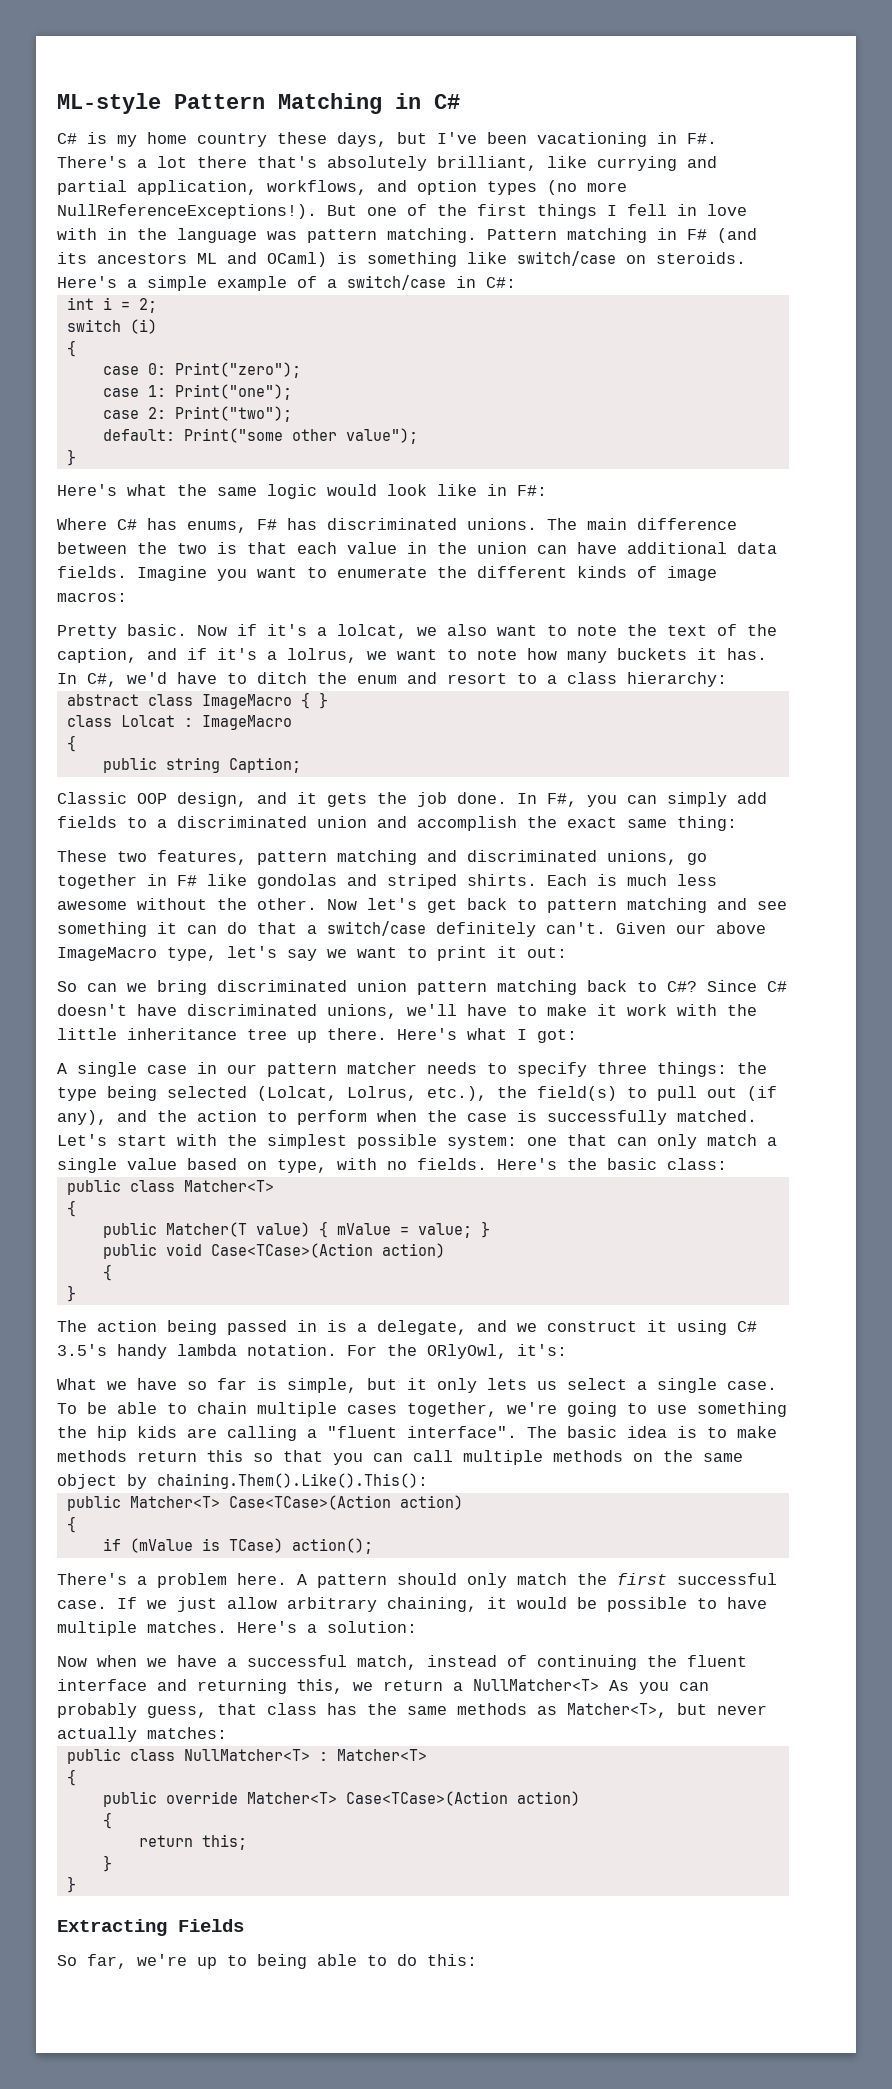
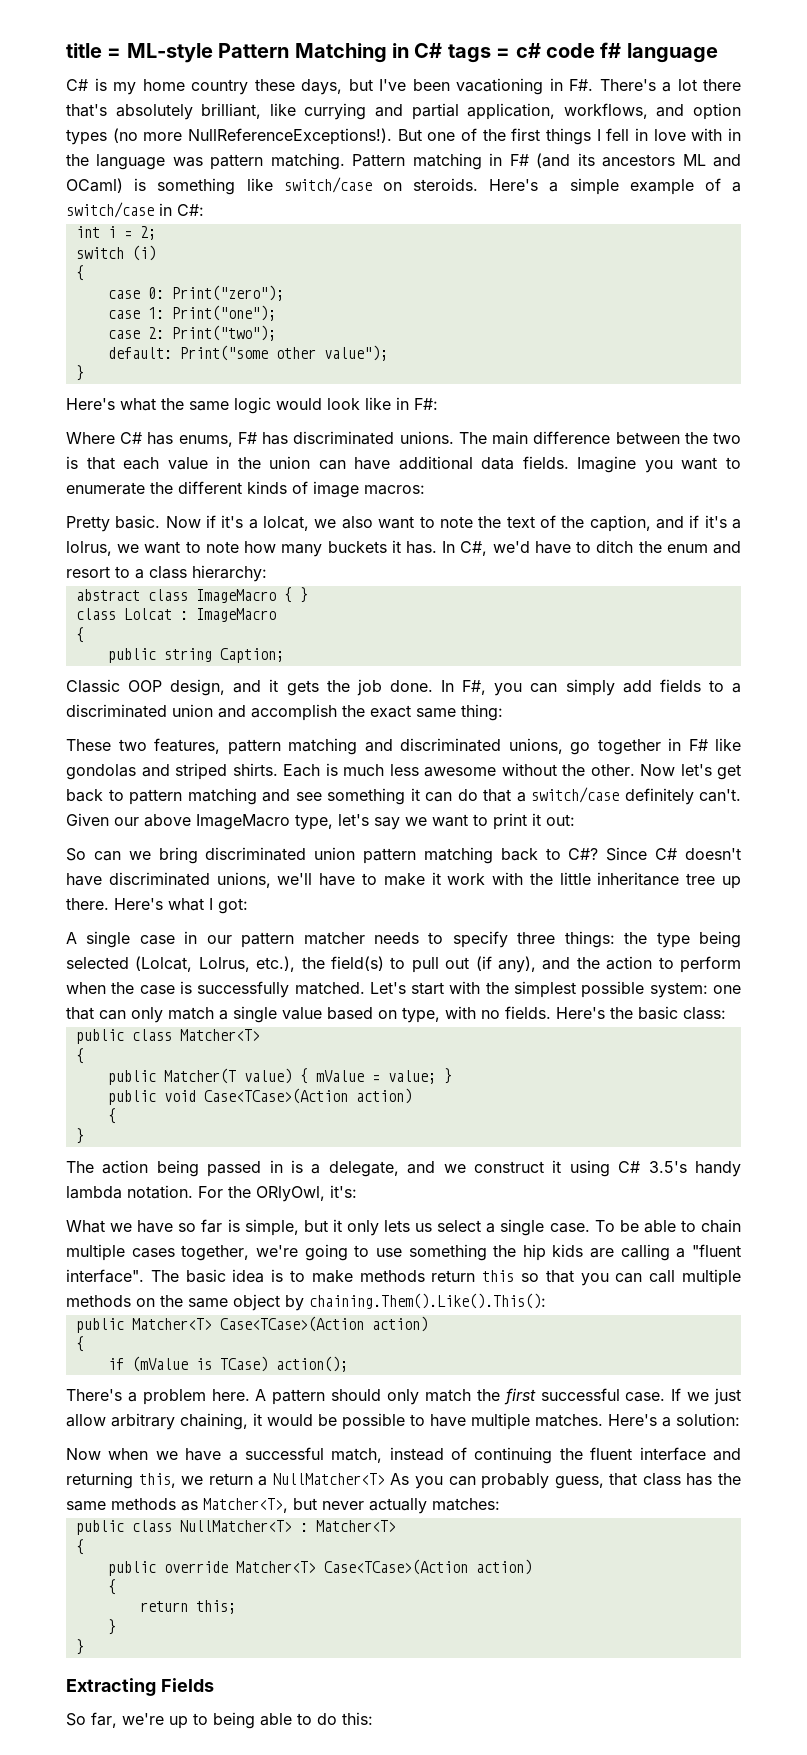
- ML-style Pattern Matching in C#
+ title = ML-style Pattern Matching in C# tags = c# code f# language

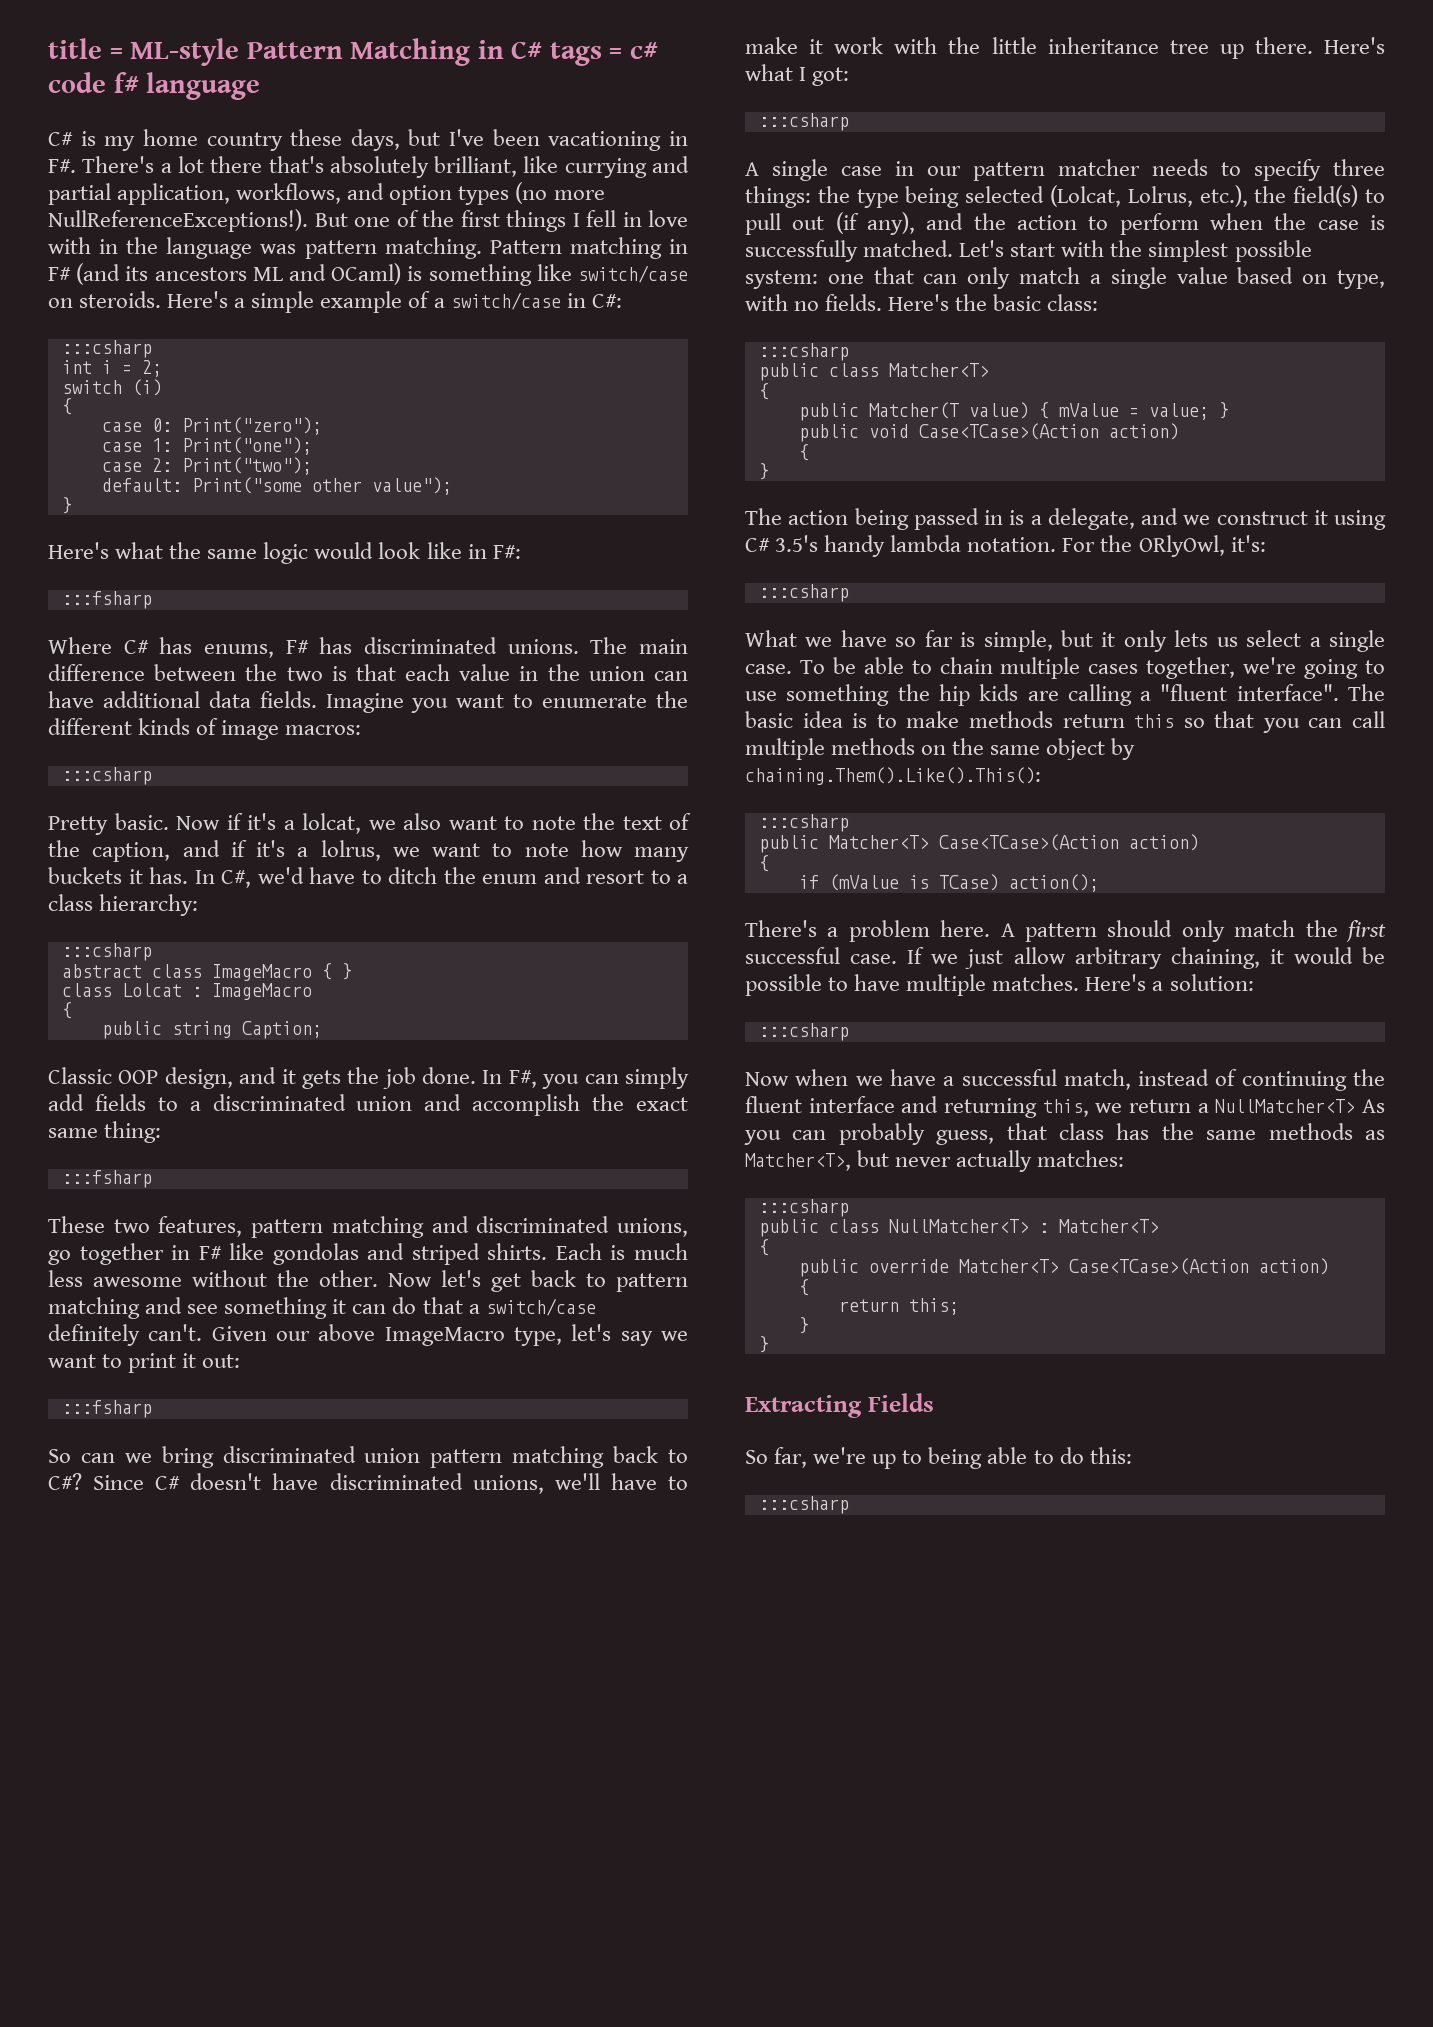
  Here's a simple example of a switch/case in C#:
+ :::csharp
  Here's what the same logic would look like in F#:
+ :::fsharp
  Imagine you want to enumerate the different kinds of image macros:
+ :::csharp
  In C#, we'd have to ditch the enum and resort to a class hierarchy:
+ :::csharp
  In F#, you can simply add fields to a discriminated union and accomplish the exact same thing:
+ :::fsharp
  Given our above ImageMacro type, let's say we want to print it out:
+ :::fsharp
  Here's what I got:
+ :::csharp
  Here's the basic class:
+ :::csharp
  For the ORlyOwl, it's:
+ :::csharp
  The basic idea is to make methods return this so that you can call multiple methods on the same object by chaining.Them().Like().This():
+ :::csharp
  Here's a solution:
+ :::csharp
  Now when we have a successful match, instead of continuing the fluent interface and returning this, we return a NullMatcher<T> As you can probably guess, that class has the same methods as Matcher<T>, but never actually matches:
+ :::csharp
  So far, we're up to being able to do this:
+ :::csharp

